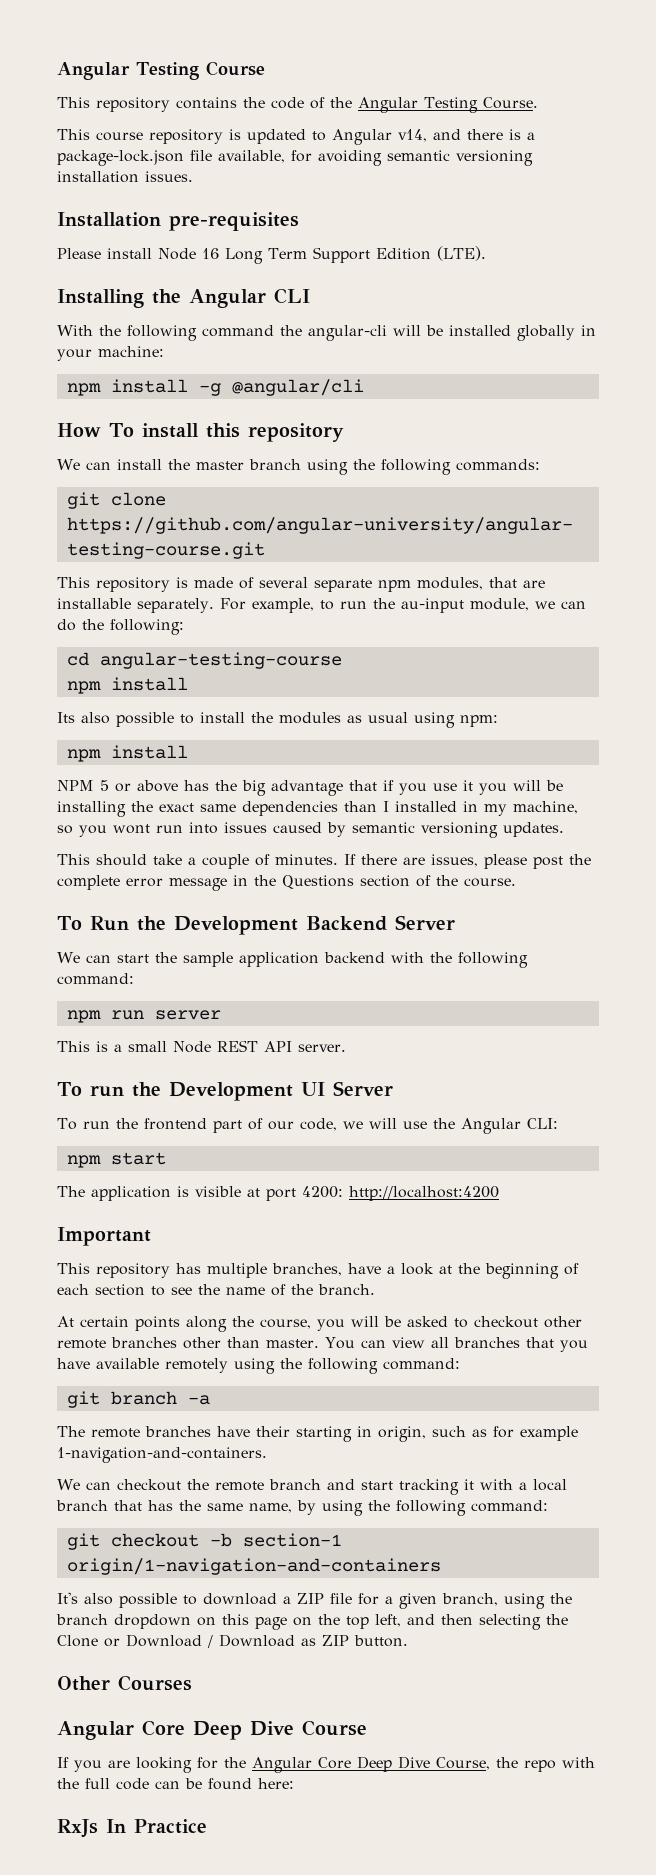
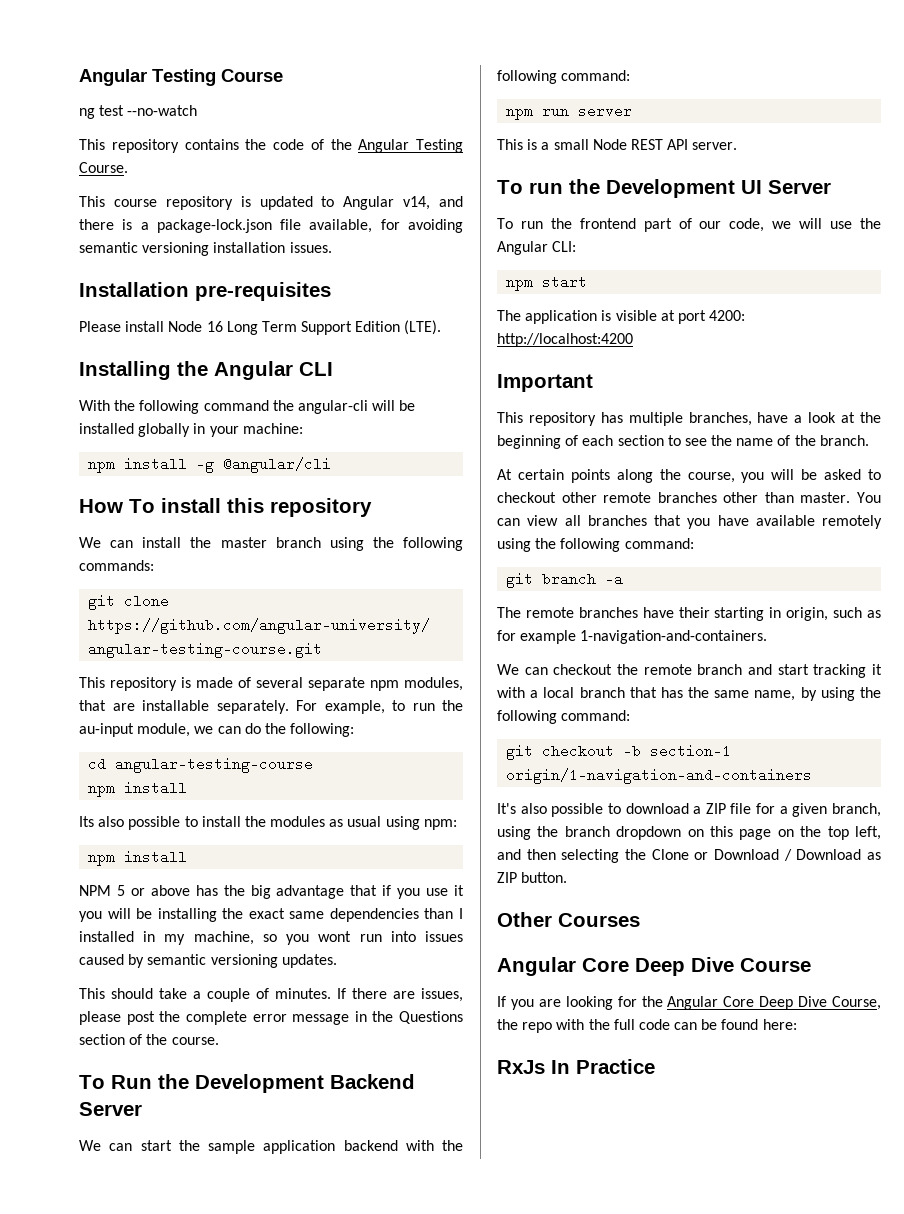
+ ng test --no-watch

